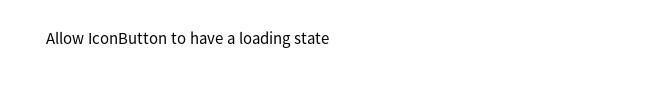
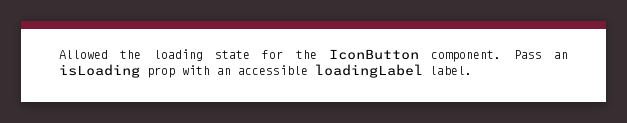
- Allow IconButton to have a loading state
+ Allowed the loading state for the IconButton component. Pass an isLoading prop with an accessible loadingLabel label.

